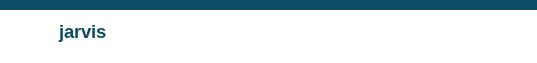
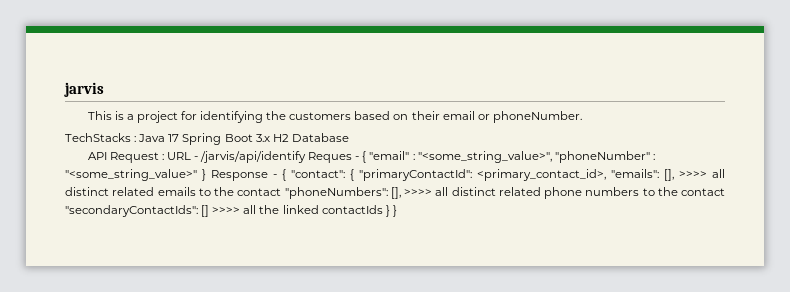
+ This is a project for identifying the customers based on their email or phoneNumber.
+ TechStacks : Java 17 Spring Boot 3.x H2 Database
+ API Request : URL - /jarvis/api/identify Reques - { "email" : "<some_string_value>", "phoneNumber" : "<some_string_value>" } Response - { "contact": { "primaryContactId": <primary_contact_id>, "emails": [], >>>> all distinct related emails to the contact "phoneNumbers": [], >>>> all distinct related phone numbers to the contact "secondaryContactIds": [] >>>> all the linked contactIds } }

